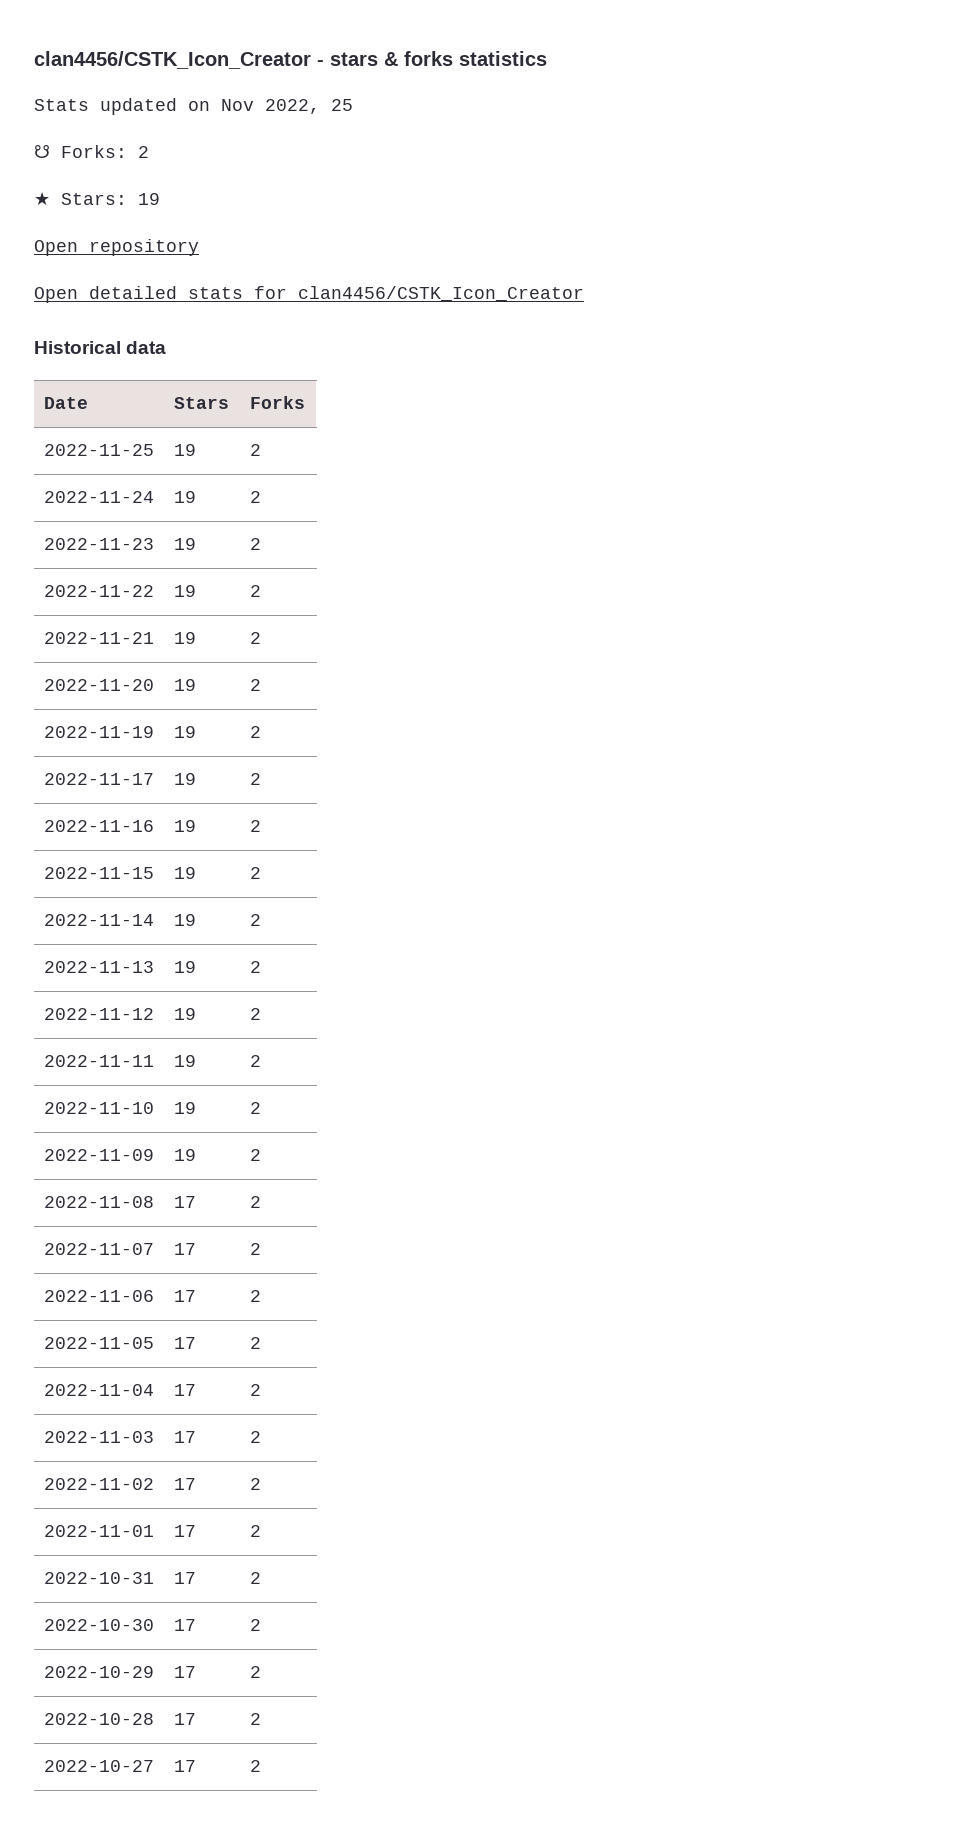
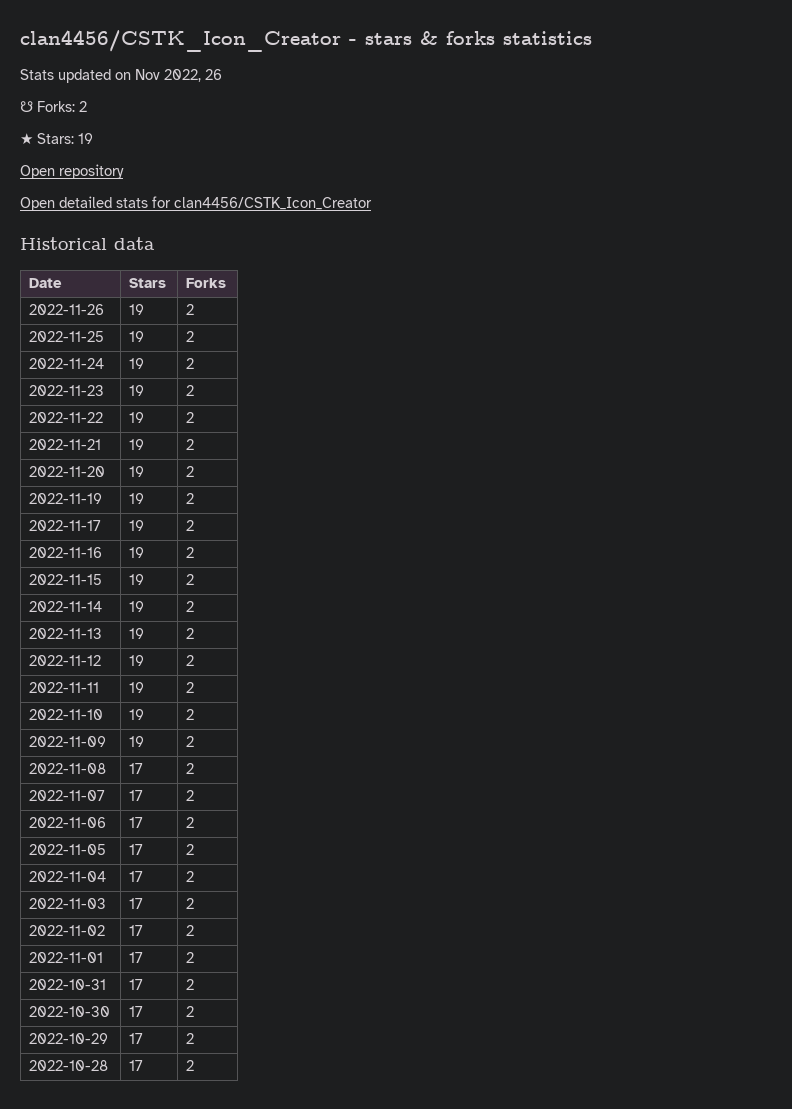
- Stats updated on Nov 2022, 25
+ Stats updated on Nov 2022, 26
+ 2022-11-26 | 19 | 2
- 2022-10-27 | 17 | 2

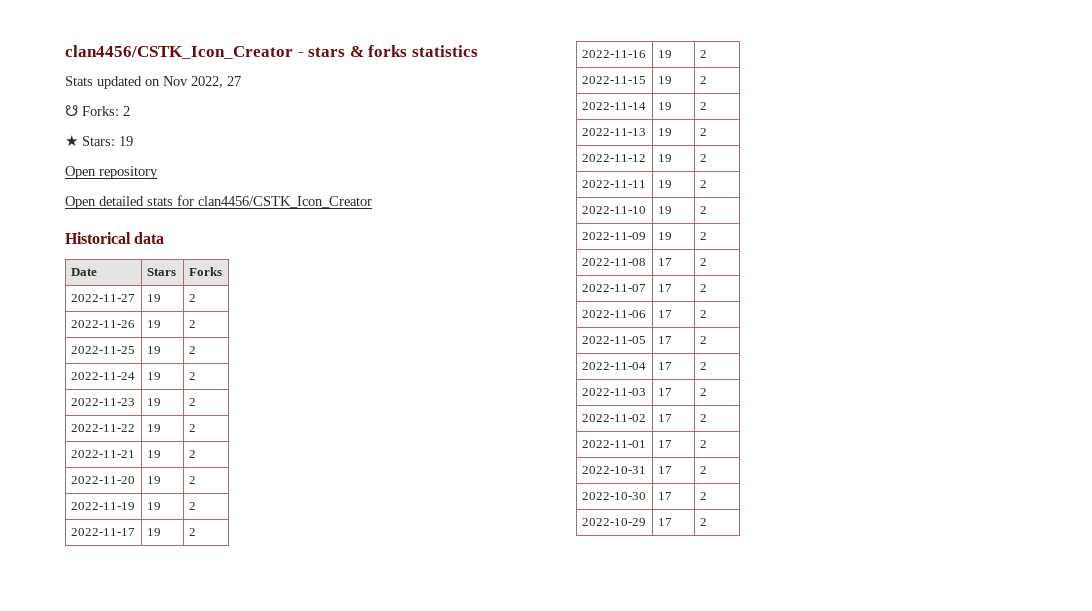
- Stats updated on Nov 2022, 26
+ Stats updated on Nov 2022, 27
+ 2022-11-27 | 19 | 2
- 2022-10-28 | 17 | 2

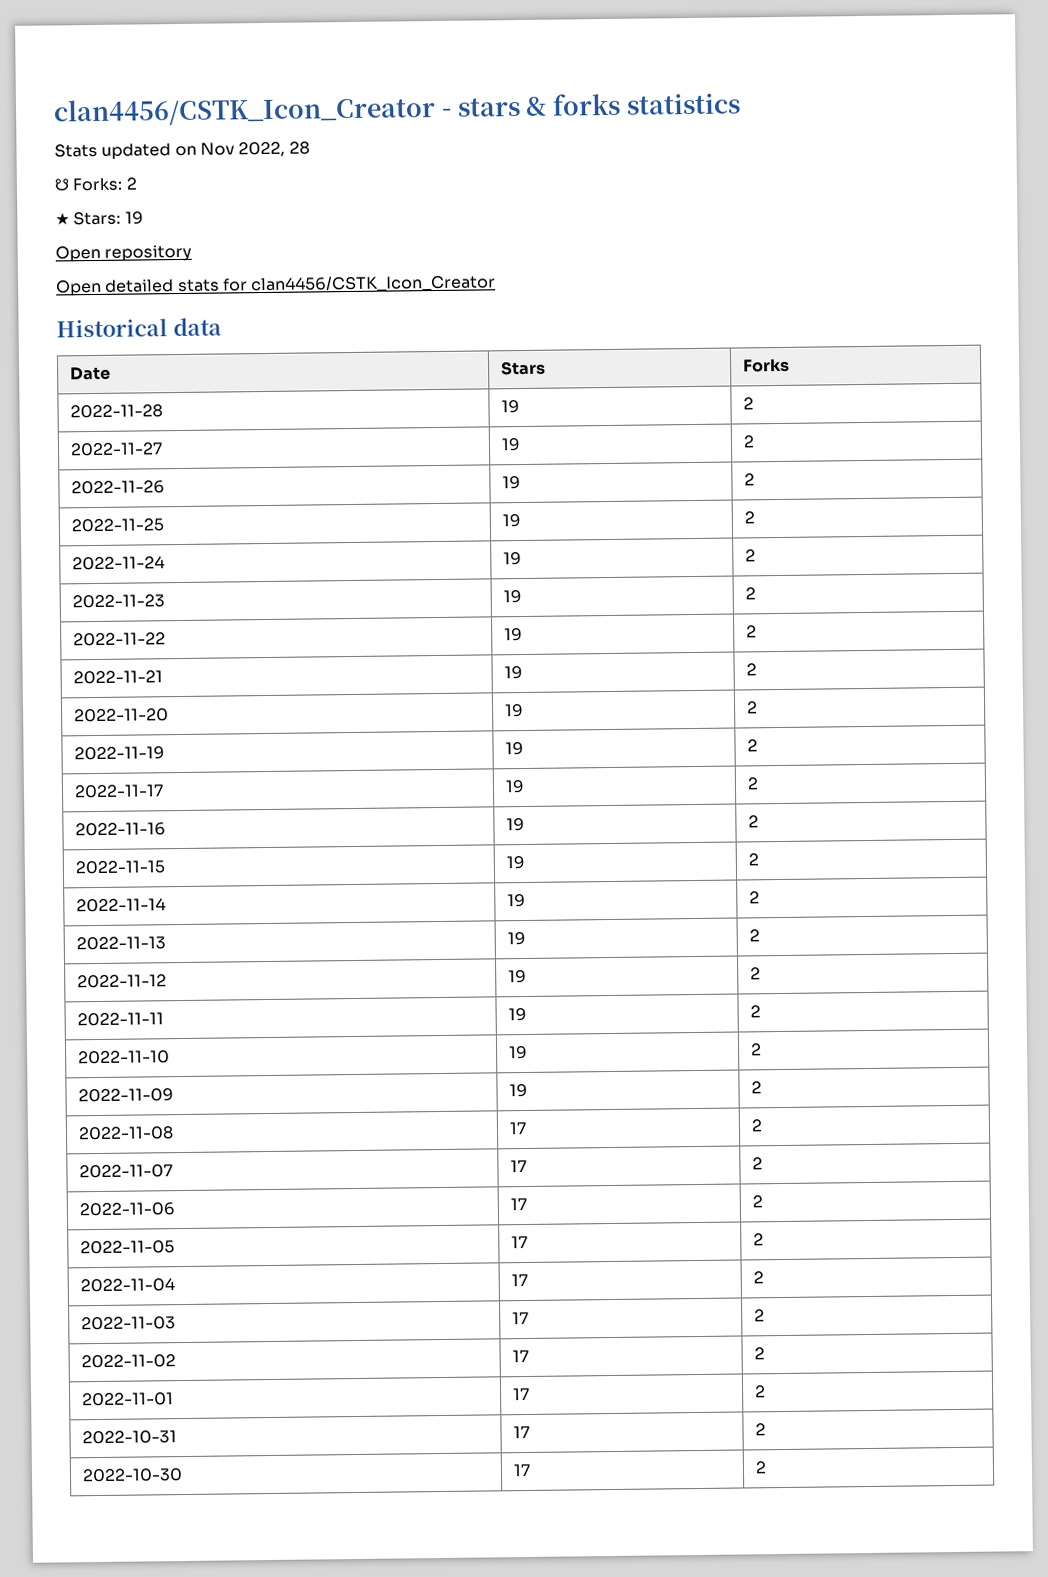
- Stats updated on Nov 2022, 27
+ Stats updated on Nov 2022, 28
+ 2022-11-28 | 19 | 2
- 2022-10-29 | 17 | 2

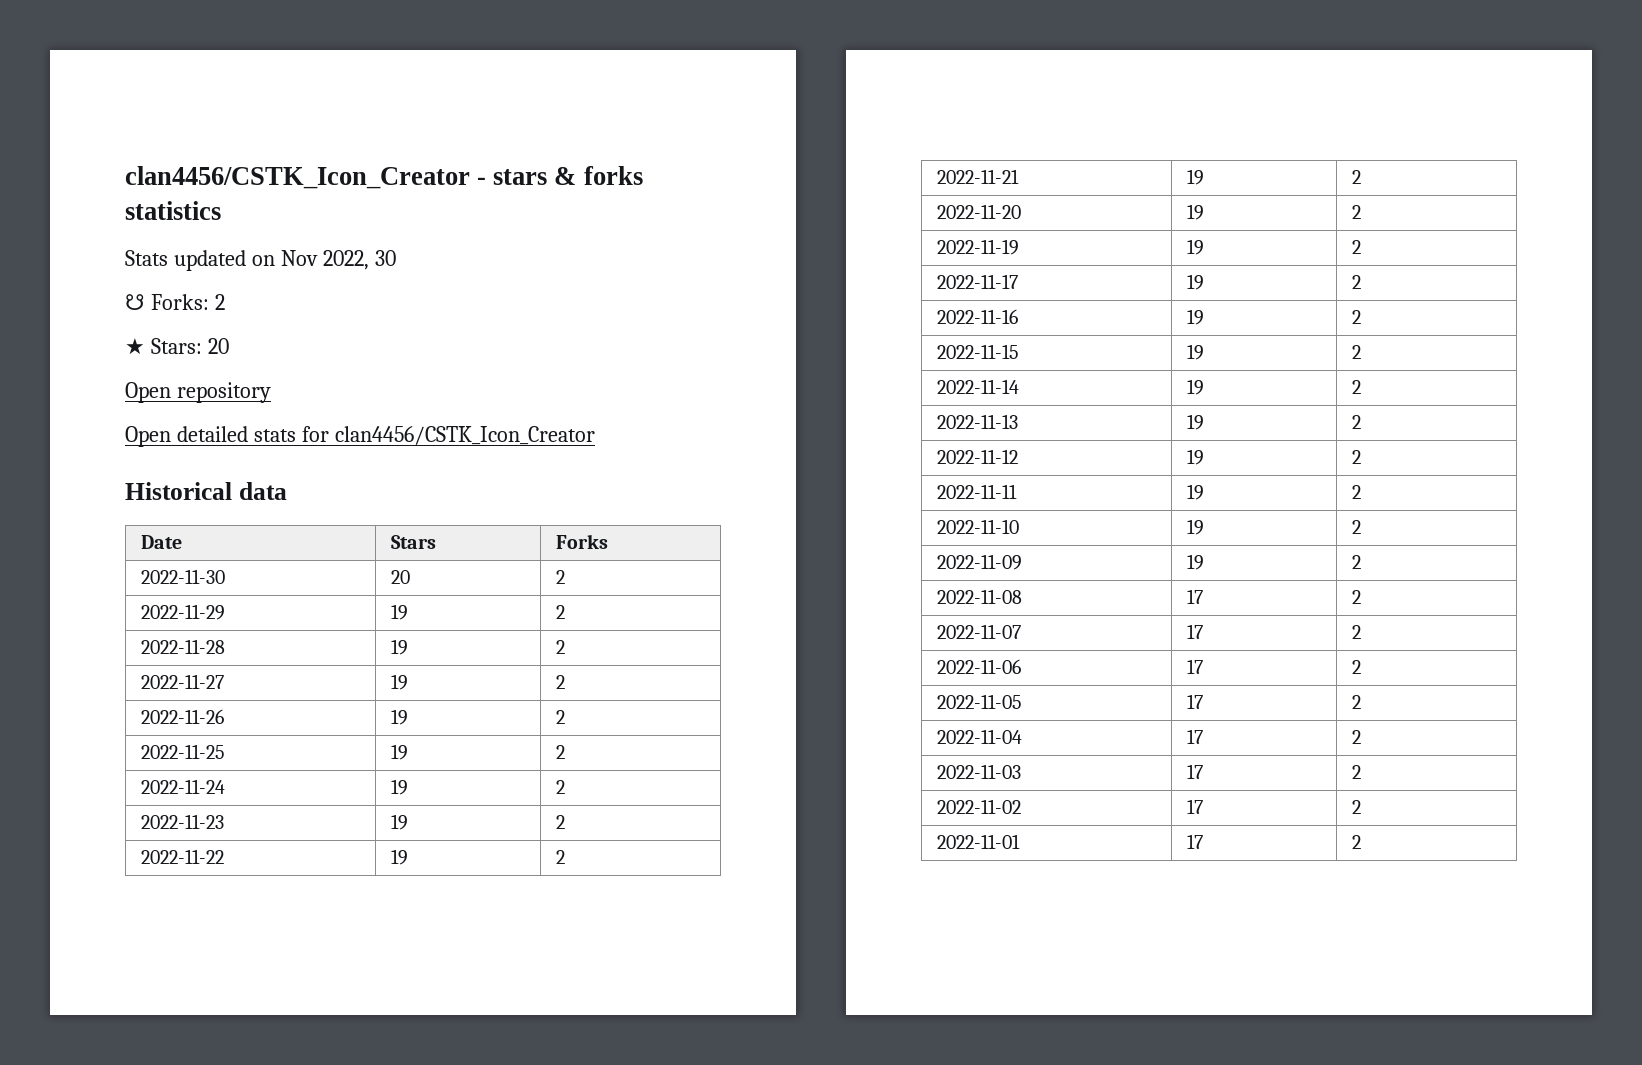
- Stats updated on Nov 2022, 28
+ Stats updated on Nov 2022, 30
- ★ Stars: 19
+ ★ Stars: 20
+ 2022-11-30 | 20 | 2
+ 2022-11-29 | 19 | 2
- 2022-10-31 | 17 | 2
- 2022-10-30 | 17 | 2

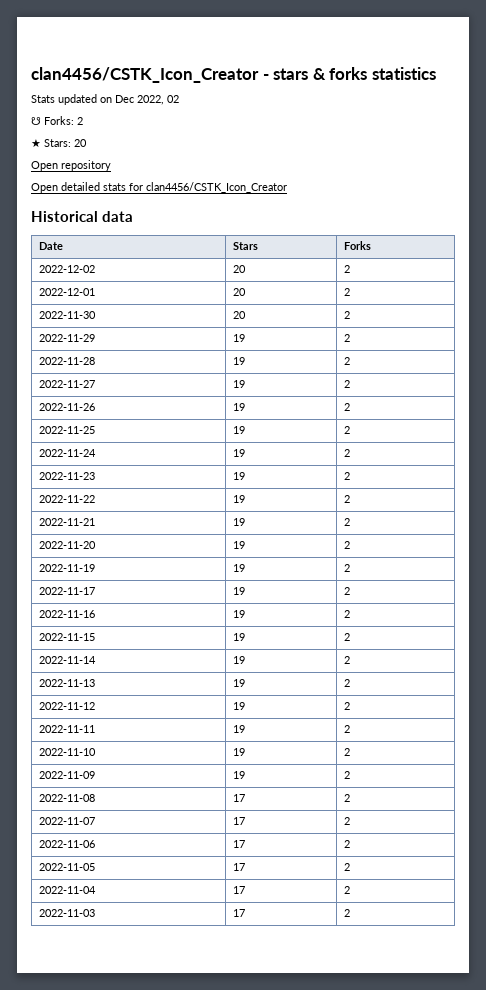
- Stats updated on Nov 2022, 30
+ Stats updated on Dec 2022, 02
+ 2022-12-02 | 20 | 2
+ 2022-12-01 | 20 | 2
- 2022-11-02 | 17 | 2
- 2022-11-01 | 17 | 2

